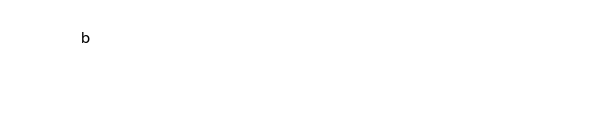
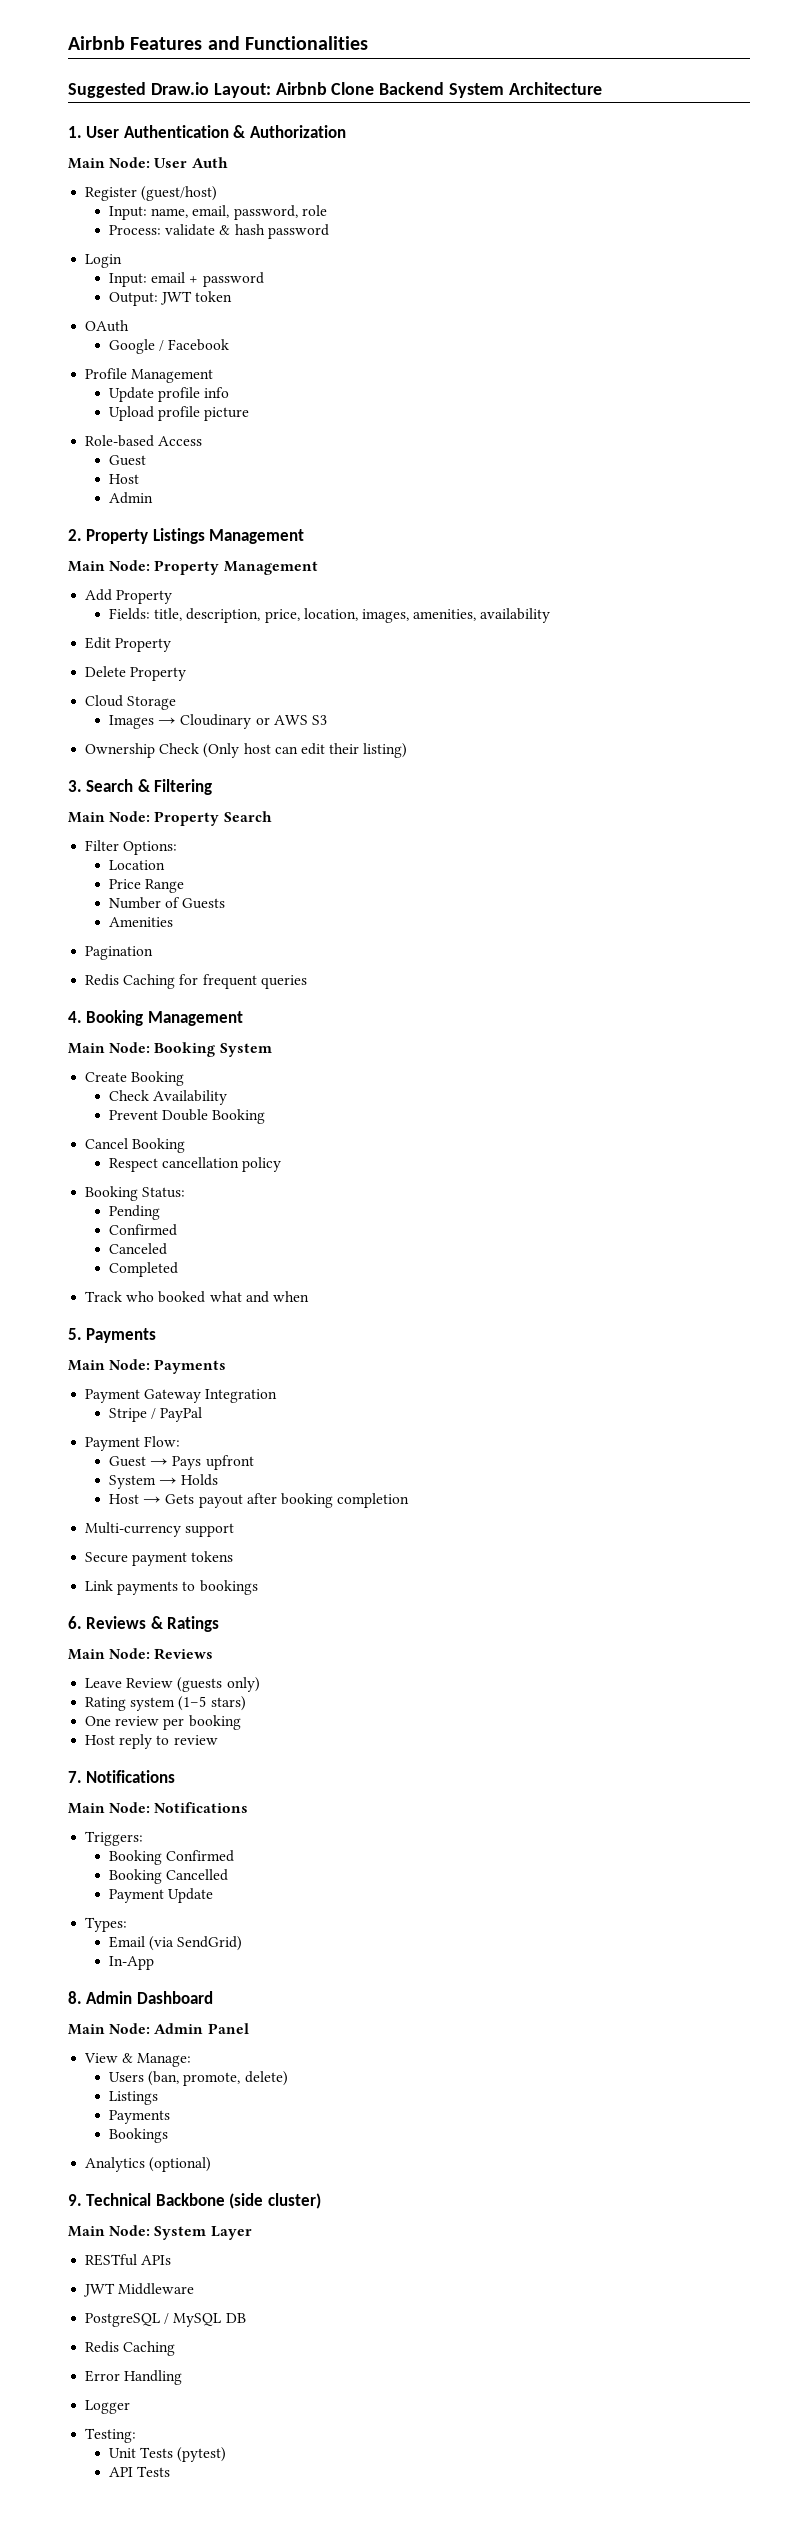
- b
+ Airbnb Features and Functionalities
+ Suggested Draw.io Layout: Airbnb Clone Backend System Architecture
+ 1. User Authentication & Authorization
+ Main Node: User Auth
+ Register (guest/host)
+ Input: name, email, password, role
+ Process: validate & hash password
+ Login
+ Input: email + password
+ Output: JWT token
+ OAuth
+ Google / Facebook
+ Profile Management
+ Update profile info
+ Upload profile picture
+ Role-based Access
+ Guest
+ Host
+ Admin
+ 2. Property Listings Management
+ Main Node: Property Management
+ Add Property
+ Fields: title, description, price, location, images, amenities, availability
+ Edit Property
+ Delete Property
+ Cloud Storage
+ Images → Cloudinary or AWS S3
+ Ownership Check (Only host can edit their listing)
+ 3. Search & Filtering
+ Main Node: Property Search
+ Filter Options:
+ Location
+ Price Range
+ Number of Guests
+ Amenities
+ Pagination
+ Redis Caching for frequent queries
+ 4. Booking Management
+ Main Node: Booking System
+ Create Booking
+ Check Availability
+ Prevent Double Booking
+ Cancel Booking
+ Respect cancellation policy
+ Booking Status:
+ Pending
+ Confirmed
+ Canceled
+ Completed
+ Track who booked what and when
+ 5. Payments
+ Main Node: Payments
+ Payment Gateway Integration
+ Stripe / PayPal
+ Payment Flow:
+ Guest → Pays upfront
+ System → Holds
+ Host → Gets payout after booking completion
+ Multi-currency support
+ Secure payment tokens
+ Link payments to bookings
+ 6. Reviews & Ratings
+ Main Node: Reviews
+ Leave Review (guests only)
+ Rating system (1–5 stars)
+ One review per booking
+ Host reply to review
+ 7. Notifications
+ Main Node: Notifications
+ Triggers:
+ Booking Confirmed
+ Booking Cancelled
+ Payment Update
+ Types:
+ Email (via SendGrid)
+ In-App
+ 8. Admin Dashboard
+ Main Node: Admin Panel
+ View & Manage:
+ Users (ban, promote, delete)
+ Listings
+ Payments
+ Bookings
+ Analytics (optional)
+ 9. Technical Backbone (side cluster)
+ Main Node: System Layer
+ RESTful APIs
+ JWT Middleware
+ PostgreSQL / MySQL DB
+ Redis Caching
+ Error Handling
+ Logger
+ Testing:
+ Unit Tests (pytest)
+ API Tests

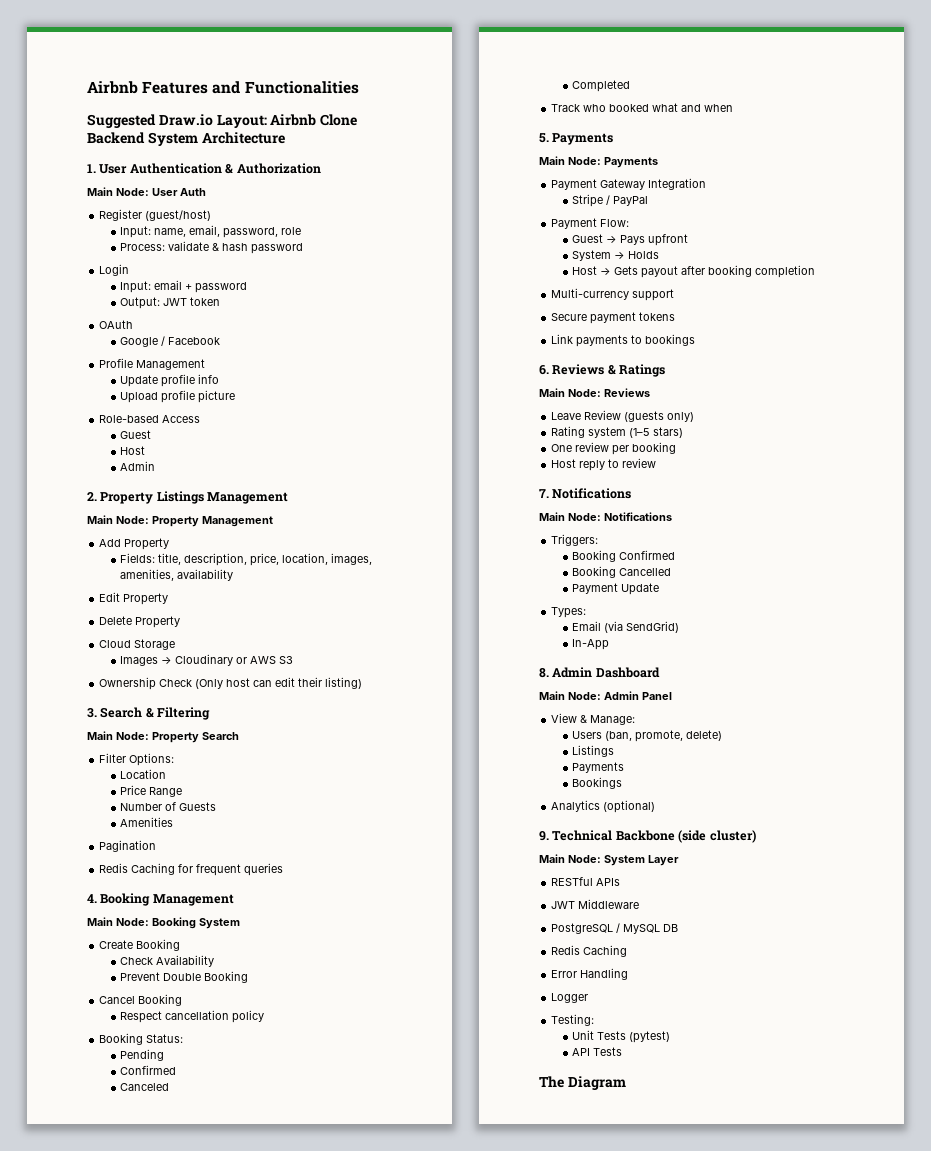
+ The Diagram

